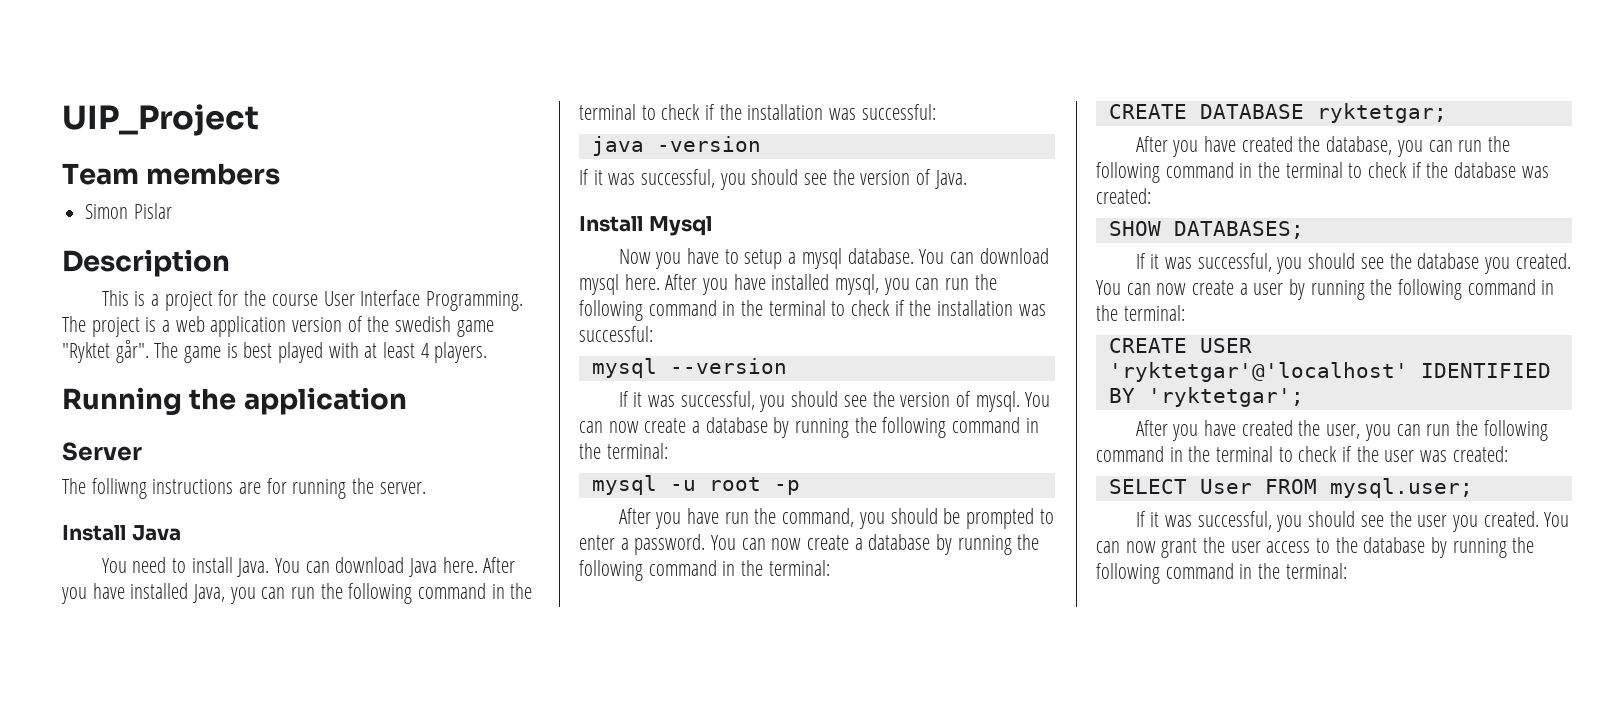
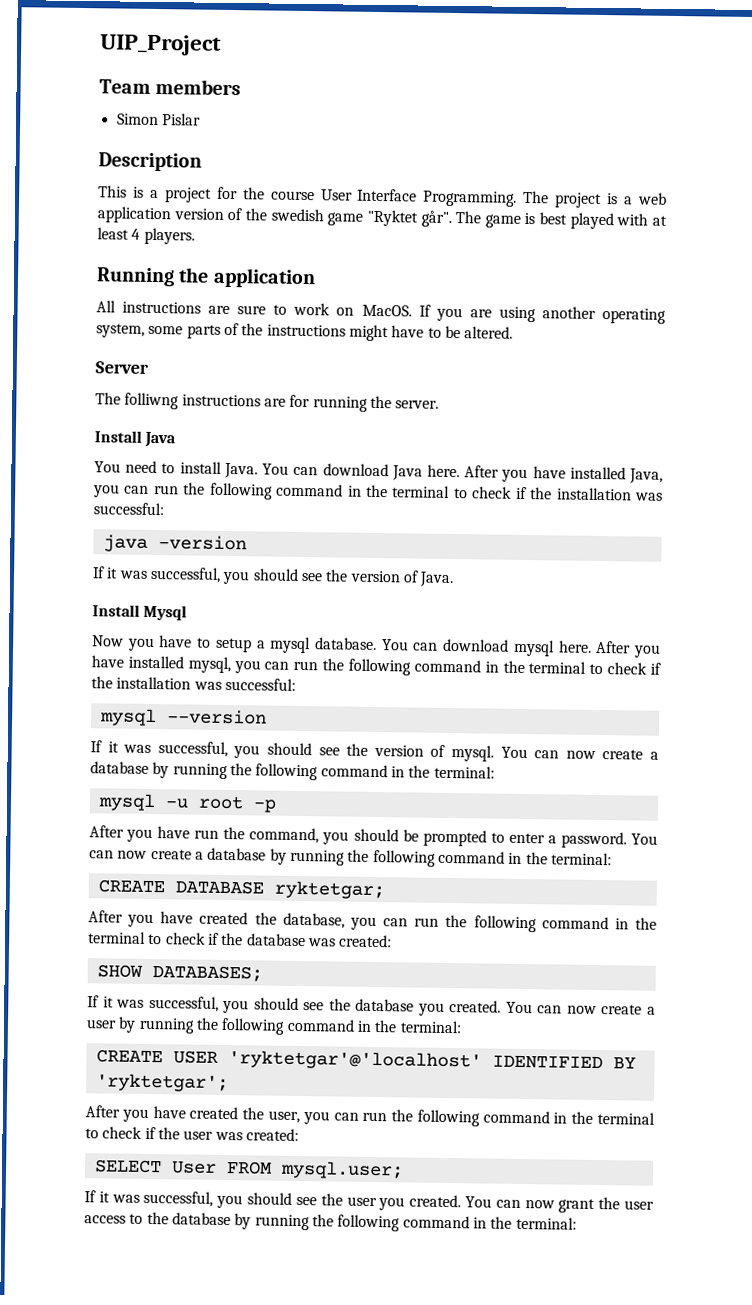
+ All instructions are sure to work on MacOS. If you are using another operating system, some parts of the instructions might have to be altered.

